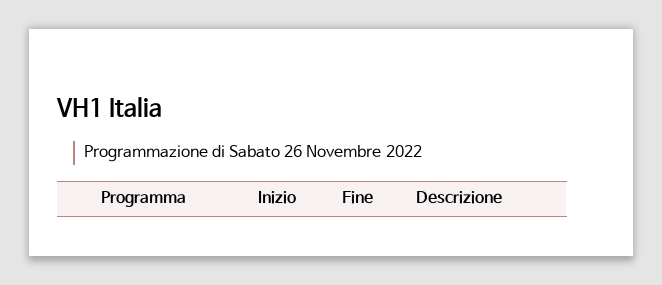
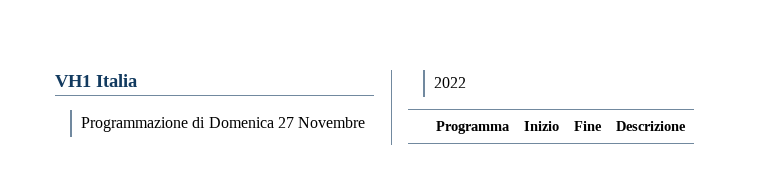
- Programmazione di Sabato 26 Novembre 2022
+ Programmazione di Domenica 27 Novembre 2022

